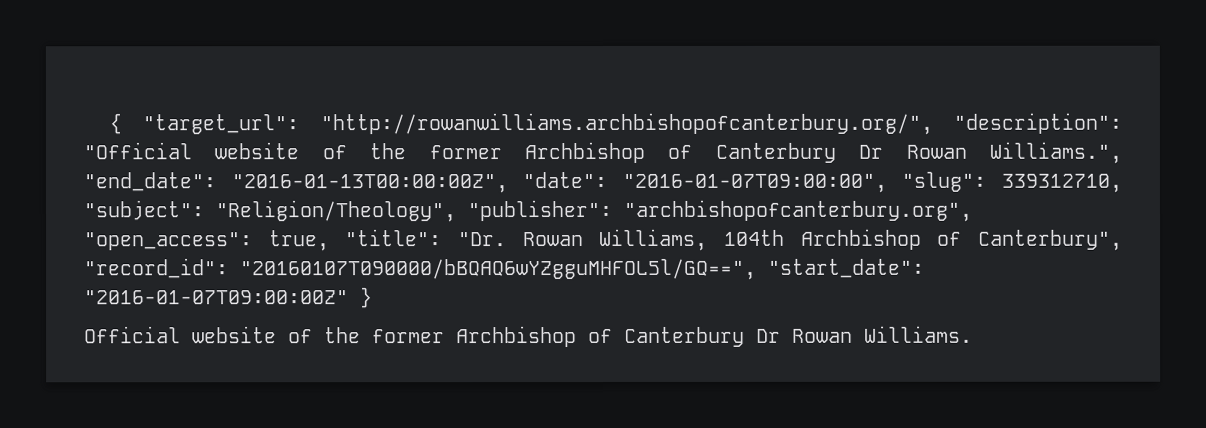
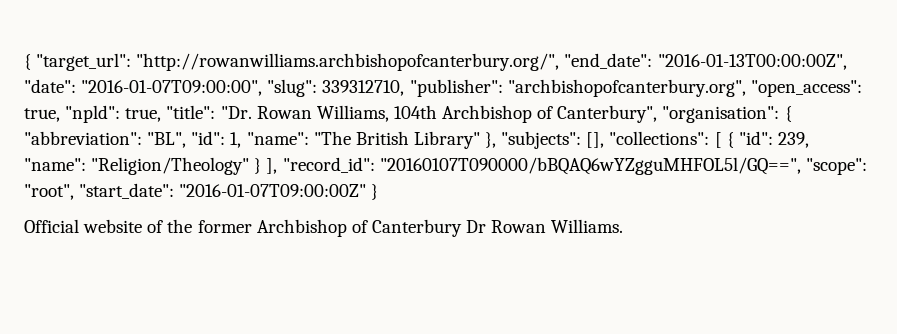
- { "target_url": "http://rowanwilliams.archbishopofcanterbury.org/", "description": "Official website of the former Archbishop of Canterbury Dr Rowan Williams.", "end_date": "2016-01-13T00:00:00Z", "date": "2016-01-07T09:00:00", "slug": 339312710, "subject": "Religion/Theology", "publisher": "archbishopofcanterbury.org", "open_access": true, "title": "Dr. Rowan Williams, 104th Archbishop of Canterbury", "record_id": "20160107T090000/bBQAQ6wYZgguMHFOL5l/GQ==", "start_date": "2016-01-07T09:00:00Z" }
+ { "target_url": "http://rowanwilliams.archbishopofcanterbury.org/", "end_date": "2016-01-13T00:00:00Z", "date": "2016-01-07T09:00:00", "slug": 339312710, "publisher": "archbishopofcanterbury.org", "open_access": true, "npld": true, "title": "Dr. Rowan Williams, 104th Archbishop of Canterbury", "organisation": { "abbreviation": "BL", "id": 1, "name": "The British Library" }, "subjects": [], "collections": [ { "id": 239, "name": "Religion/Theology" } ], "record_id": "20160107T090000/bBQAQ6wYZgguMHFOL5l/GQ==", "scope": "root", "start_date": "2016-01-07T09:00:00Z" }

